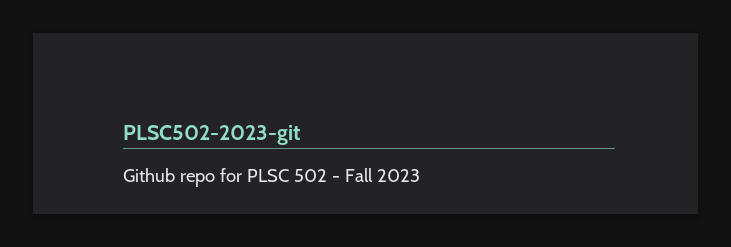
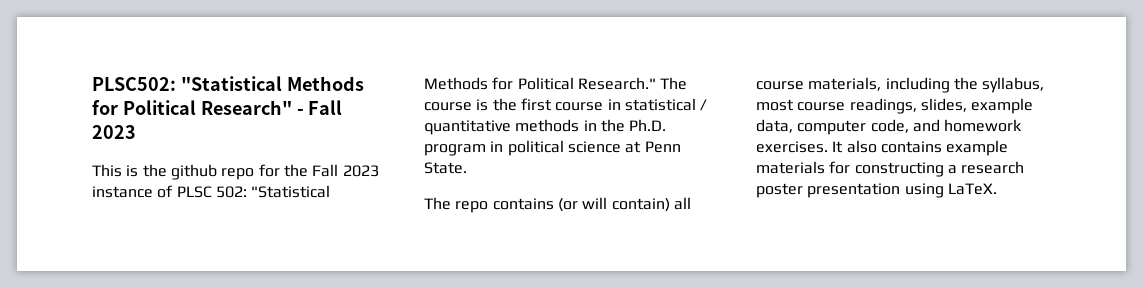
- PLSC502-2023-git
- Github repo for PLSC 502 - Fall 2023
+ PLSC502: "Statistical Methods for Political Research" - Fall 2023
+ This is the github repo for the Fall 2023 instance of PLSC 502: "Statistical Methods for Political Research." The course is the first course in statistical / quantitative methods in the Ph.D. program in political science at Penn State.
+ The repo contains (or will contain) all course materials, including the syllabus, most course readings, slides, example data, computer code, and homework exercises. It also contains example materials for constructing a research poster presentation using LaTeX.

